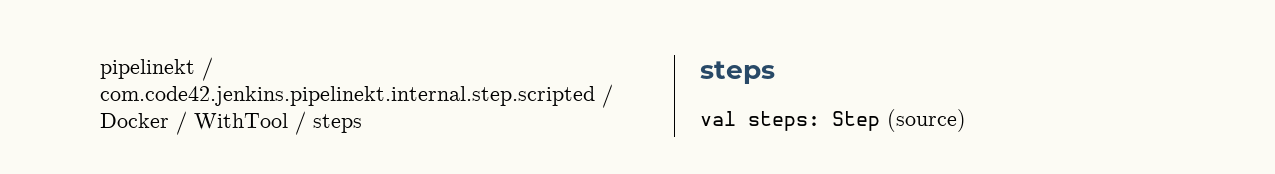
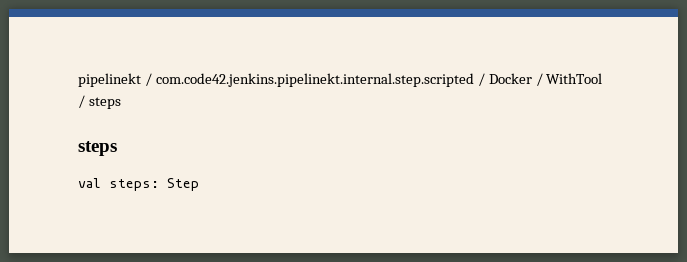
- val steps: Step (source)
+ val steps: Step

